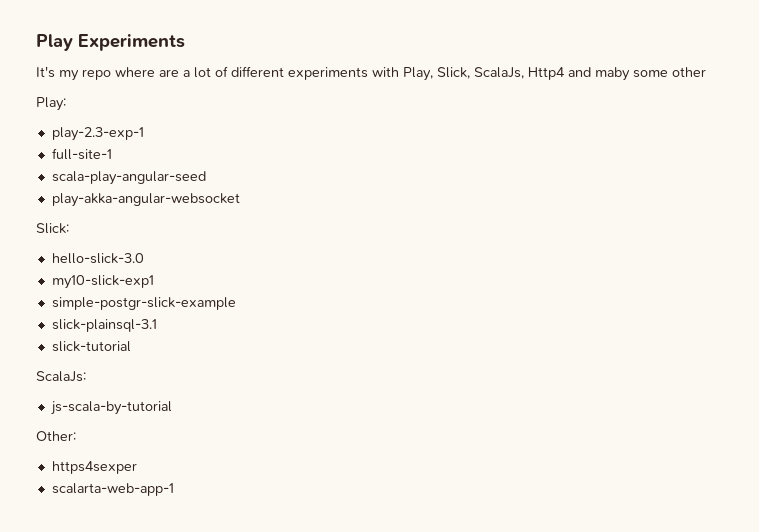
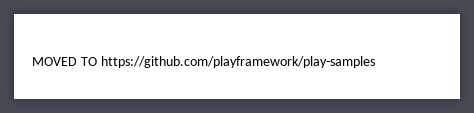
- Play Experiments
- It's my repo where are a lot of different experiments with Play, Slick, ScalaJs, Http4 and maby some other
- Play:
- play-2.3-exp-1
- full-site-1
- scala-play-angular-seed
- play-akka-angular-websocket
- Slick:
- hello-slick-3.0
- my10-slick-exp1
- simple-postgr-slick-example
- slick-plainsql-3.1
- slick-tutorial
- ScalaJs:
- js-scala-by-tutorial
- Other:
- https4sexper
- scalarta-web-app-1
+ MOVED TO https://github.com/playframework/play-samples

